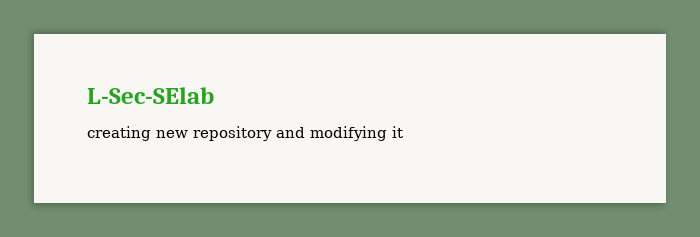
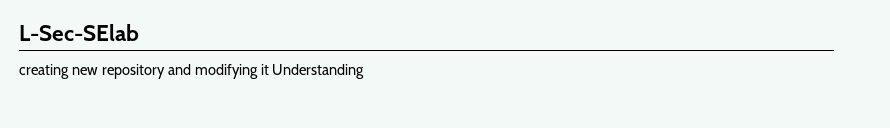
- creating new repository and modifying it
+ creating new repository and modifying it Understanding

